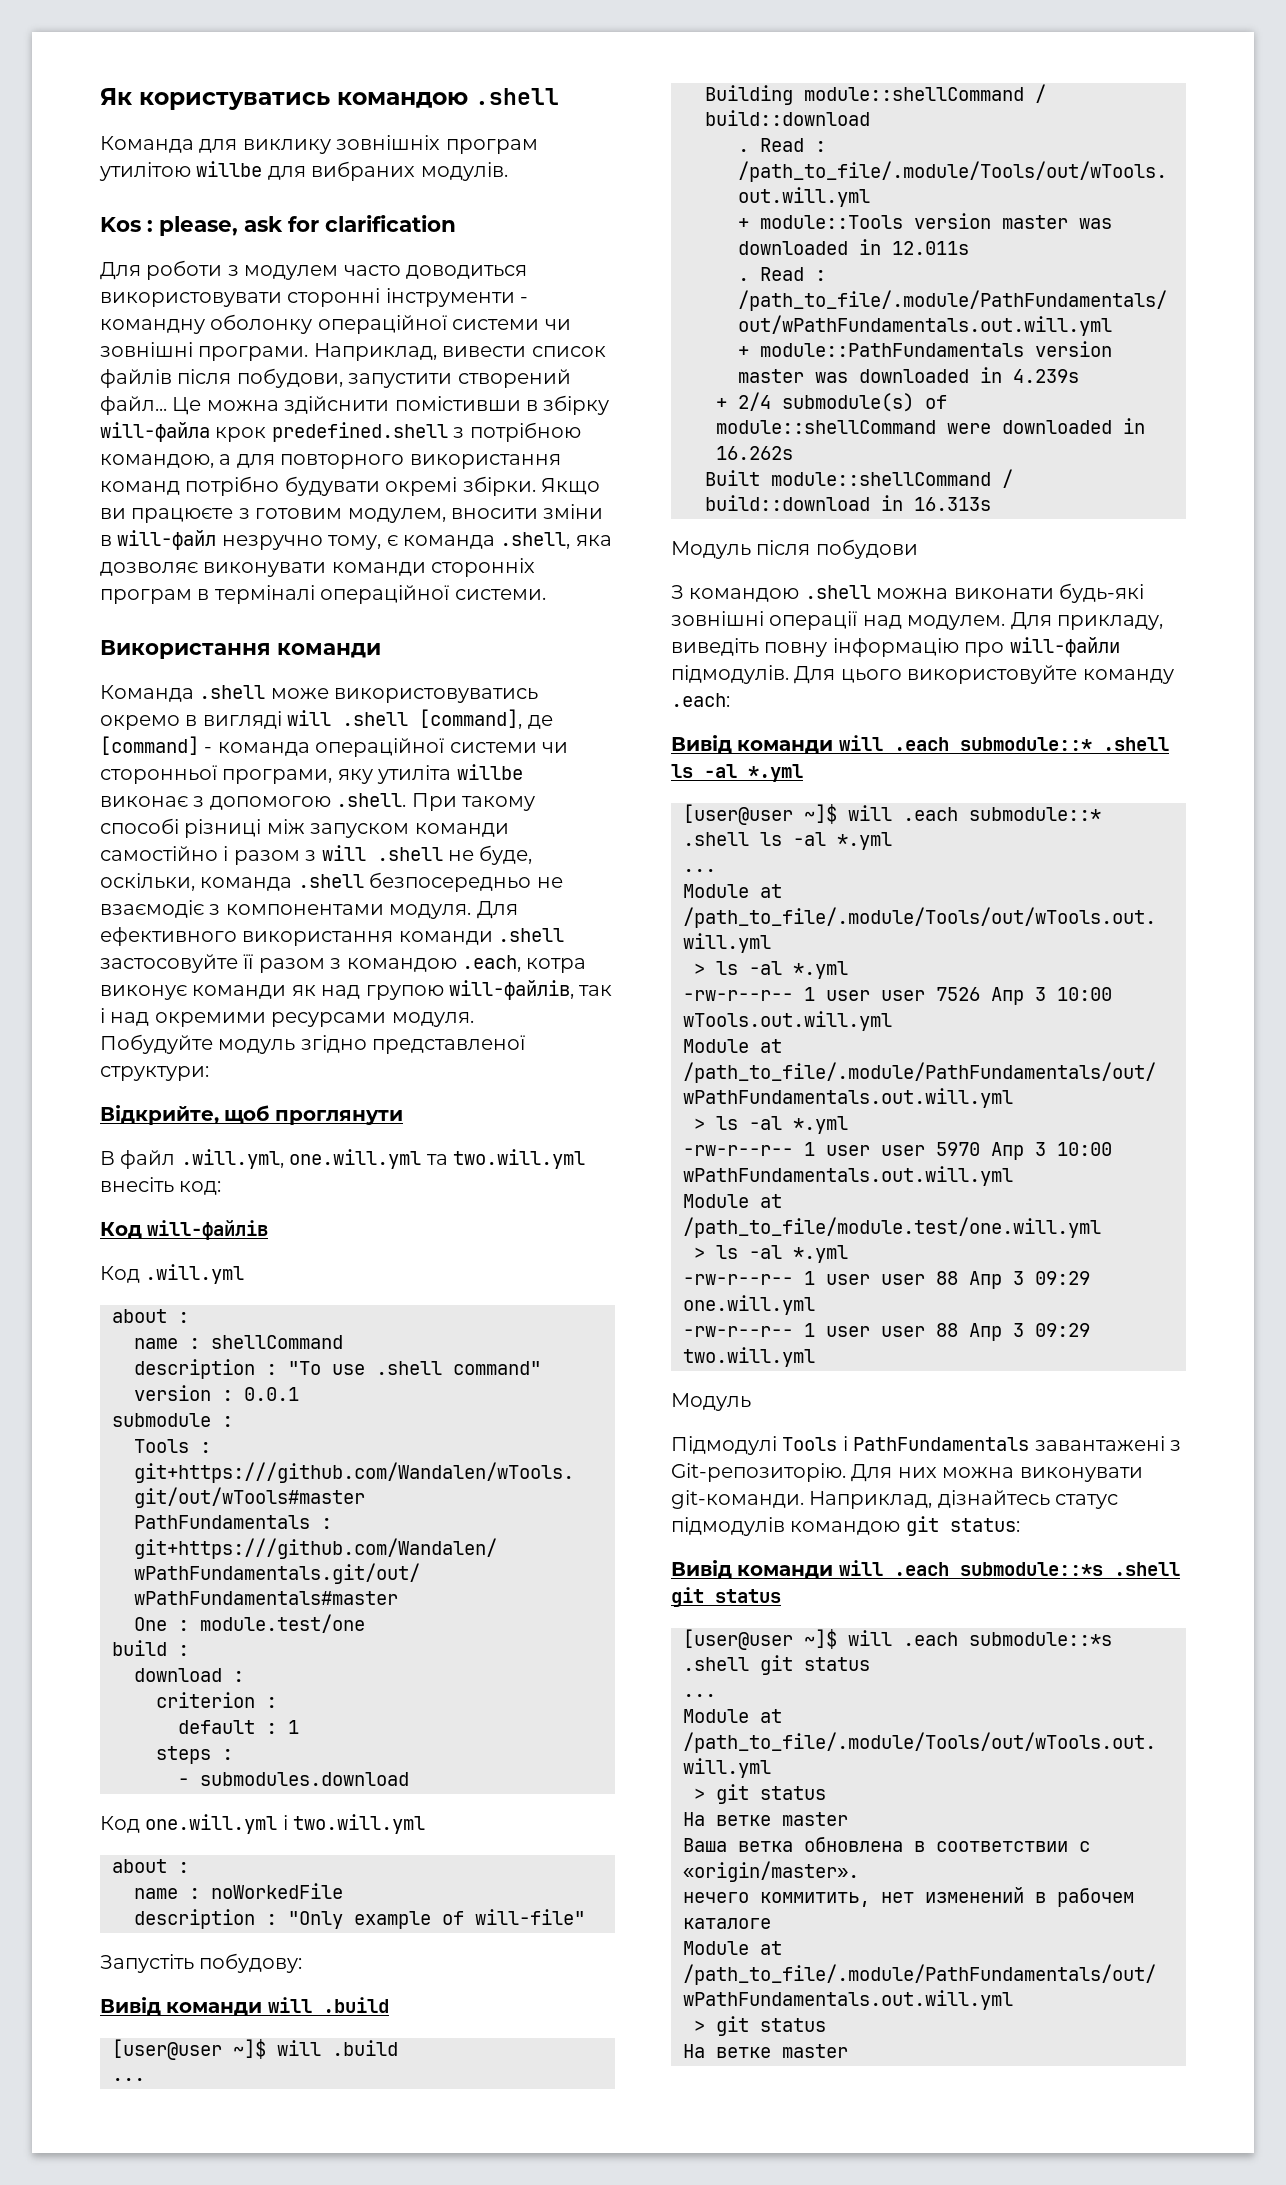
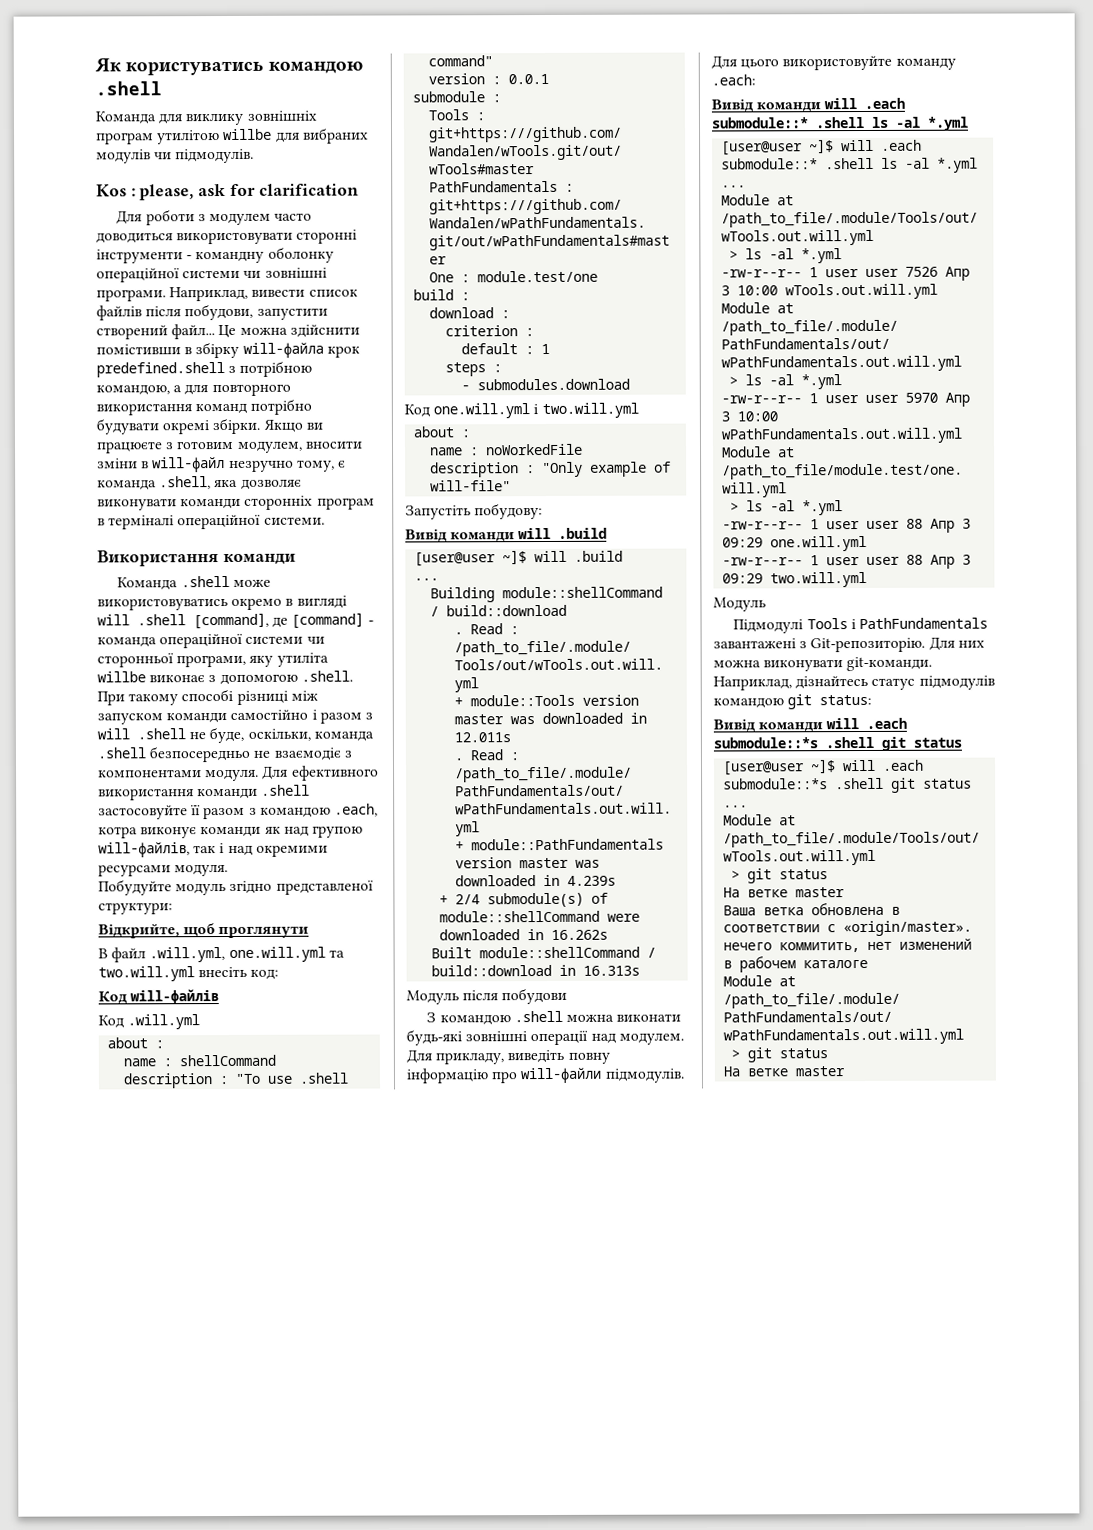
- Команда для виклику зовнішніх програм утилітою willbe для вибраних модулів.
+ Команда для виклику зовнішніх програм утилітою willbe для вибраних модулів чи підмодулів.

